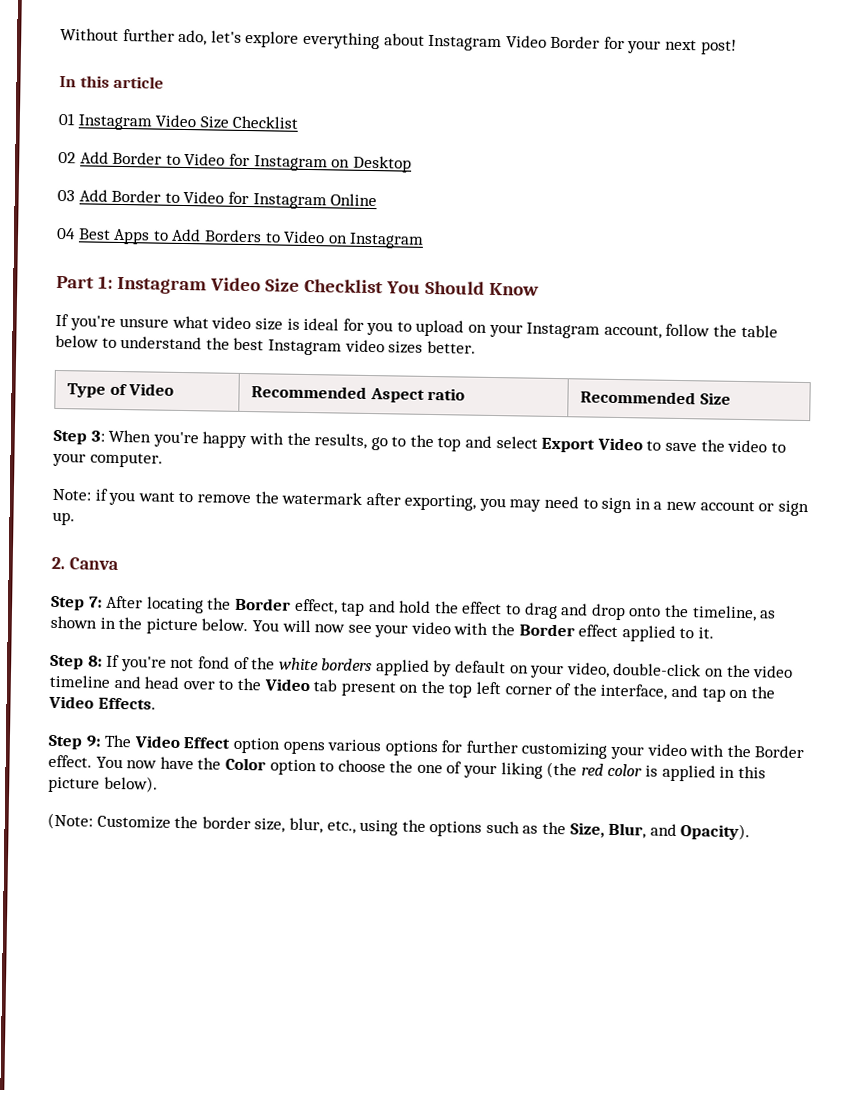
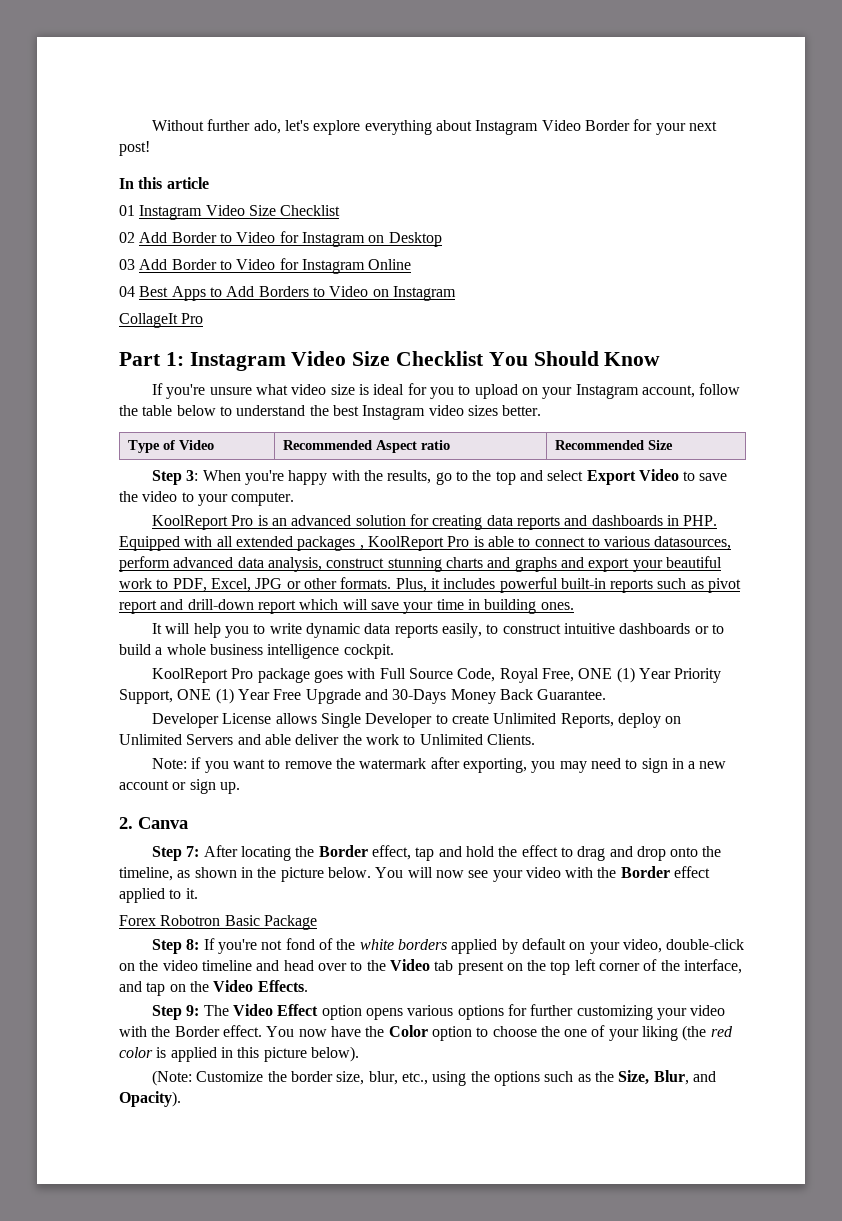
+ CollageIt Pro
+ KoolReport Pro is an advanced solution for creating data reports and dashboards in PHP. Equipped with all extended packages , KoolReport Pro is able to connect to various datasources, perform advanced data analysis, construct stunning charts and graphs and export your beautiful work to PDF, Excel, JPG or other formats. Plus, it includes powerful built-in reports such as pivot report and drill-down report which will save your time in building ones.
+ It will help you to write dynamic data reports easily, to construct intuitive dashboards or to build a whole business intelligence cockpit.
+ KoolReport Pro package goes with Full Source Code, Royal Free, ONE (1) Year Priority Support, ONE (1) Year Free Upgrade and 30-Days Money Back Guarantee.
+ Developer License allows Single Developer to create Unlimited Reports, deploy on Unlimited Servers and able deliver the work to Unlimited Clients.
+ Forex Robotron Basic Package

